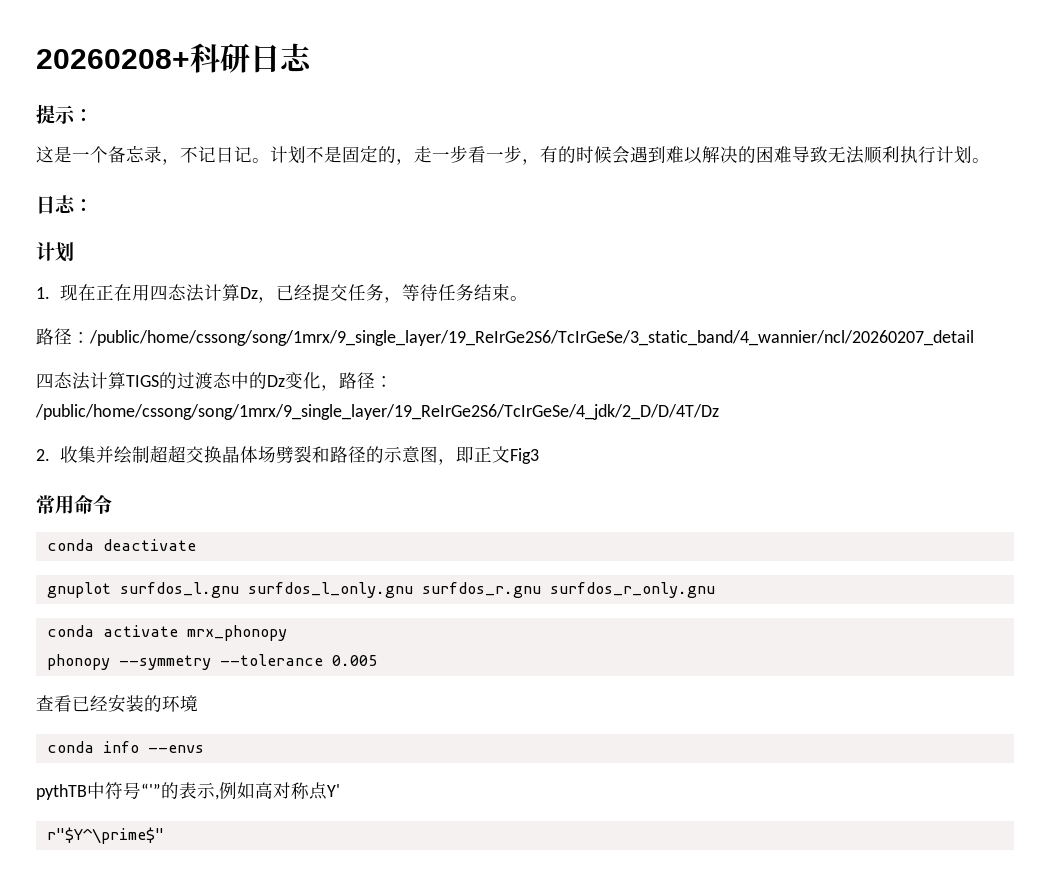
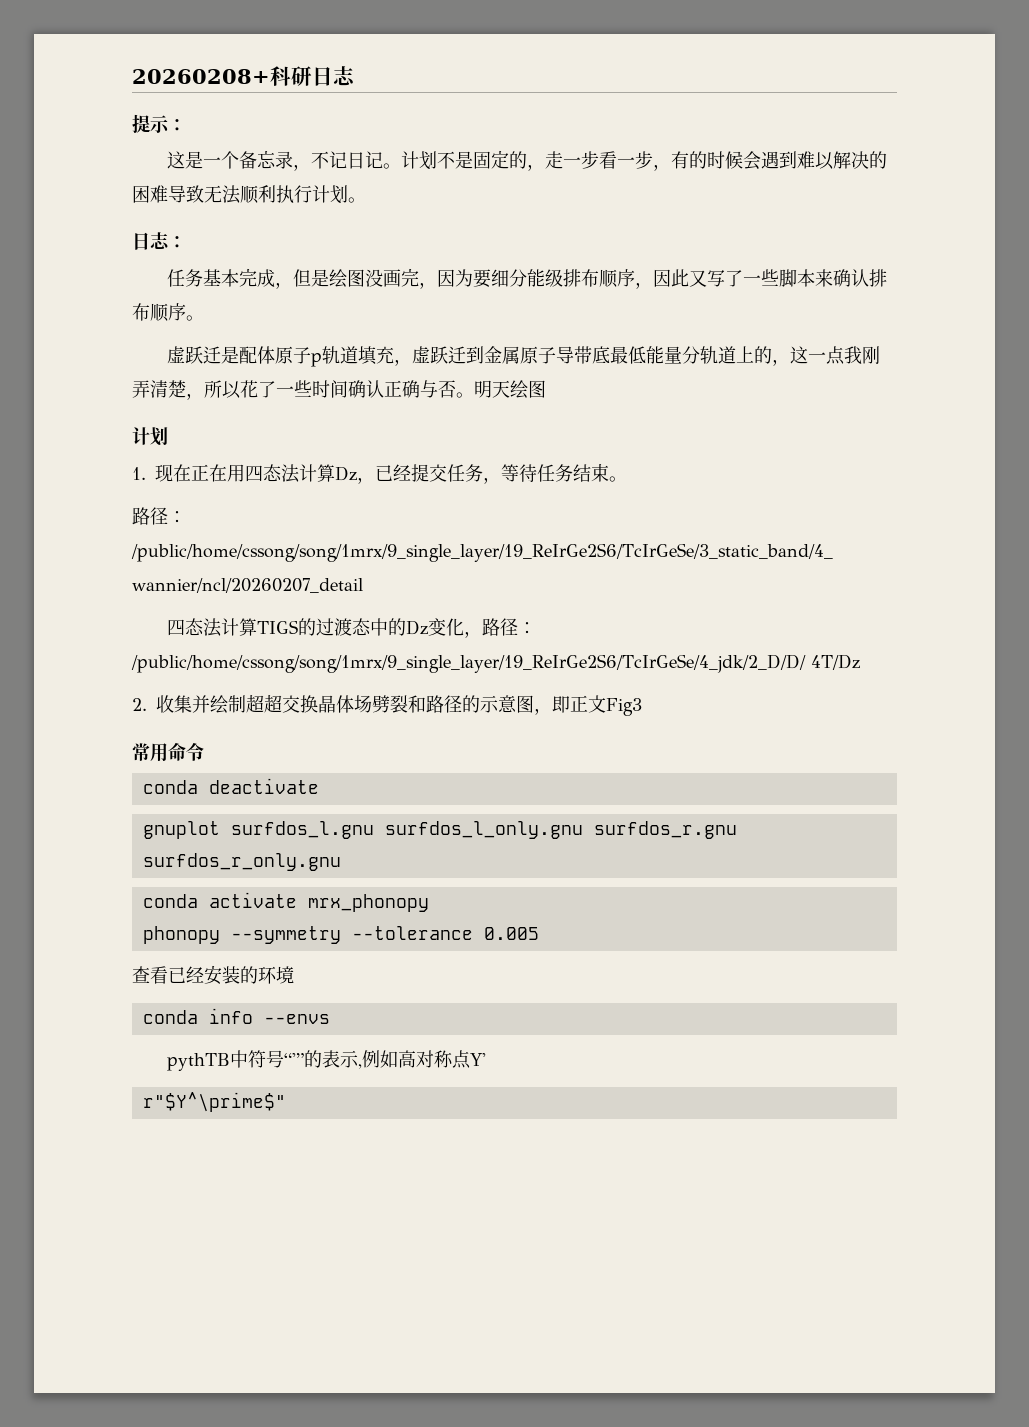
+ 任务基本完成，但是绘图没画完，因为要细分能级排布顺序，因此又写了一些脚本来确认排布顺序。
+ 虚跃迁是配体原子p轨道填充，虚跃迁到金属原子导带底最低能量分轨道上的，这一点我刚弄清楚，所以花了一些时间确认正确与否。明天绘图
- 四态法计算TIGS的过渡态中的Dz变化，路径：/public/home/cssong/song/1mrx/9_single_layer/19_ReIrGe2S6/TcIrGeSe/4_jdk/2_D/D/4T/Dz
+ 四态法计算TIGS的过渡态中的Dz变化，路径：/public/home/cssong/song/1mrx/9_single_layer/19_ReIrGe2S6/TcIrGeSe/4_jdk/2_D/D/ 4T/Dz

